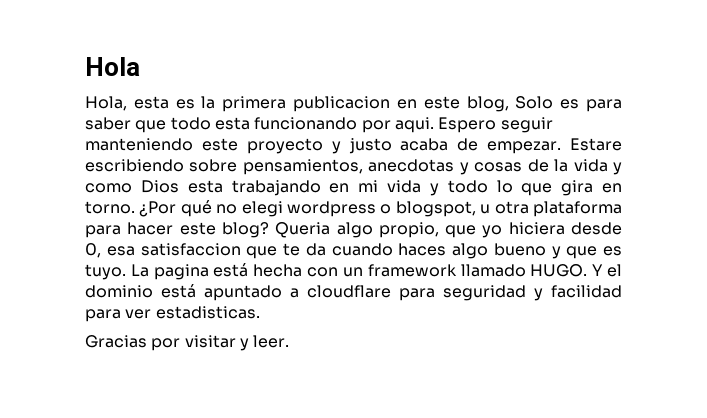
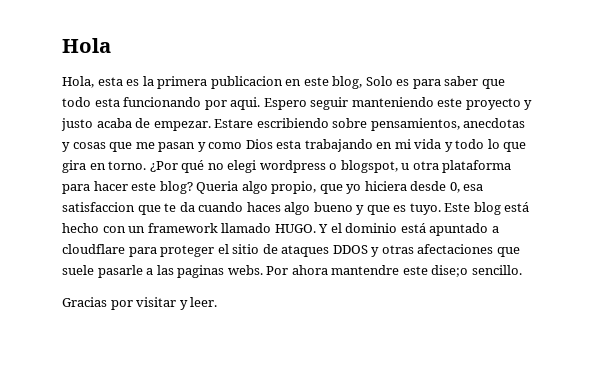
- Estare escribiendo sobre pensamientos, anecdotas y cosas de la vida y como Dios esta trabajando en mi vida y todo lo que gira en torno.
+ Estare escribiendo sobre pensamientos, anecdotas y cosas que me pasan y como Dios esta trabajando en mi vida y todo lo que gira en torno.
- La pagina está hecha con un framework llamado HUGO.
+ Este blog está hecho con un framework llamado HUGO.
- Y el dominio está apuntado a cloudflare para seguridad y facilidad para ver estadisticas.
+ Y el dominio está apuntado a cloudflare para proteger el sitio de ataques DDOS y otras afectaciones que suele pasarle a las paginas webs. Por ahora mantendre este dise;o sencillo.

